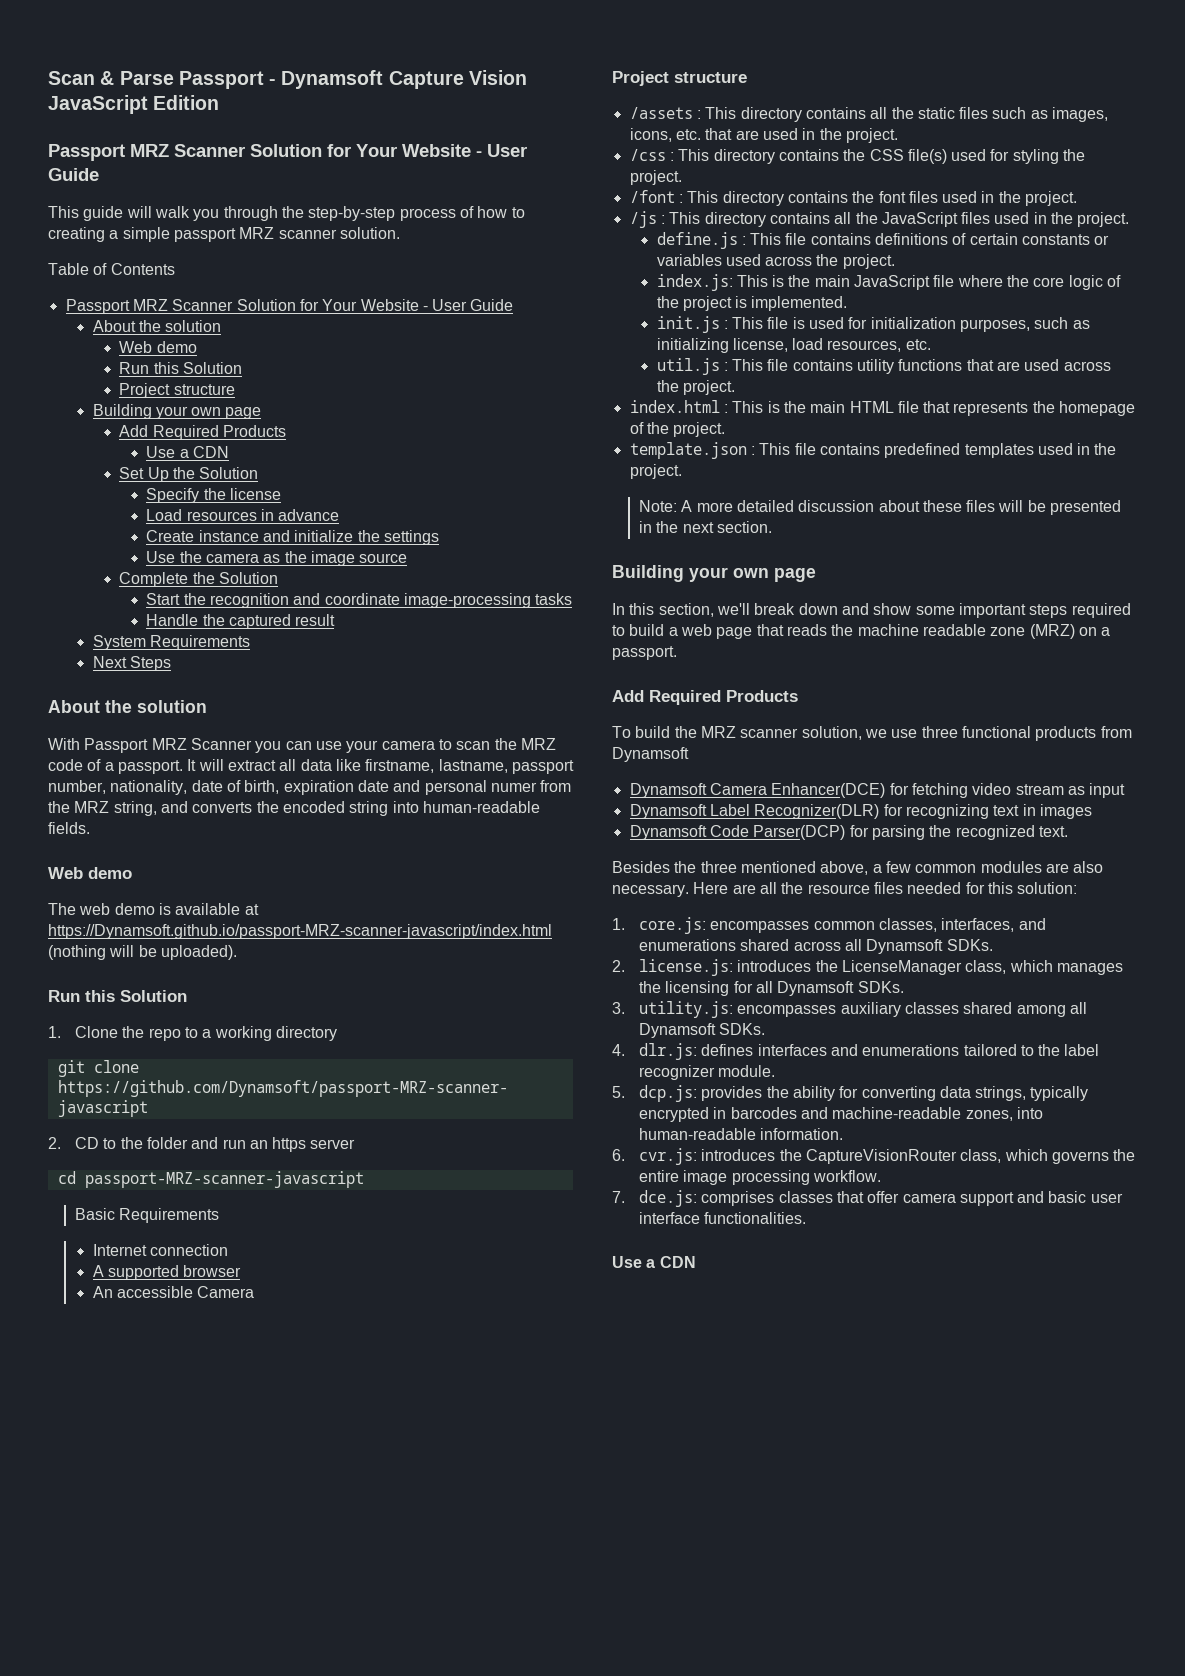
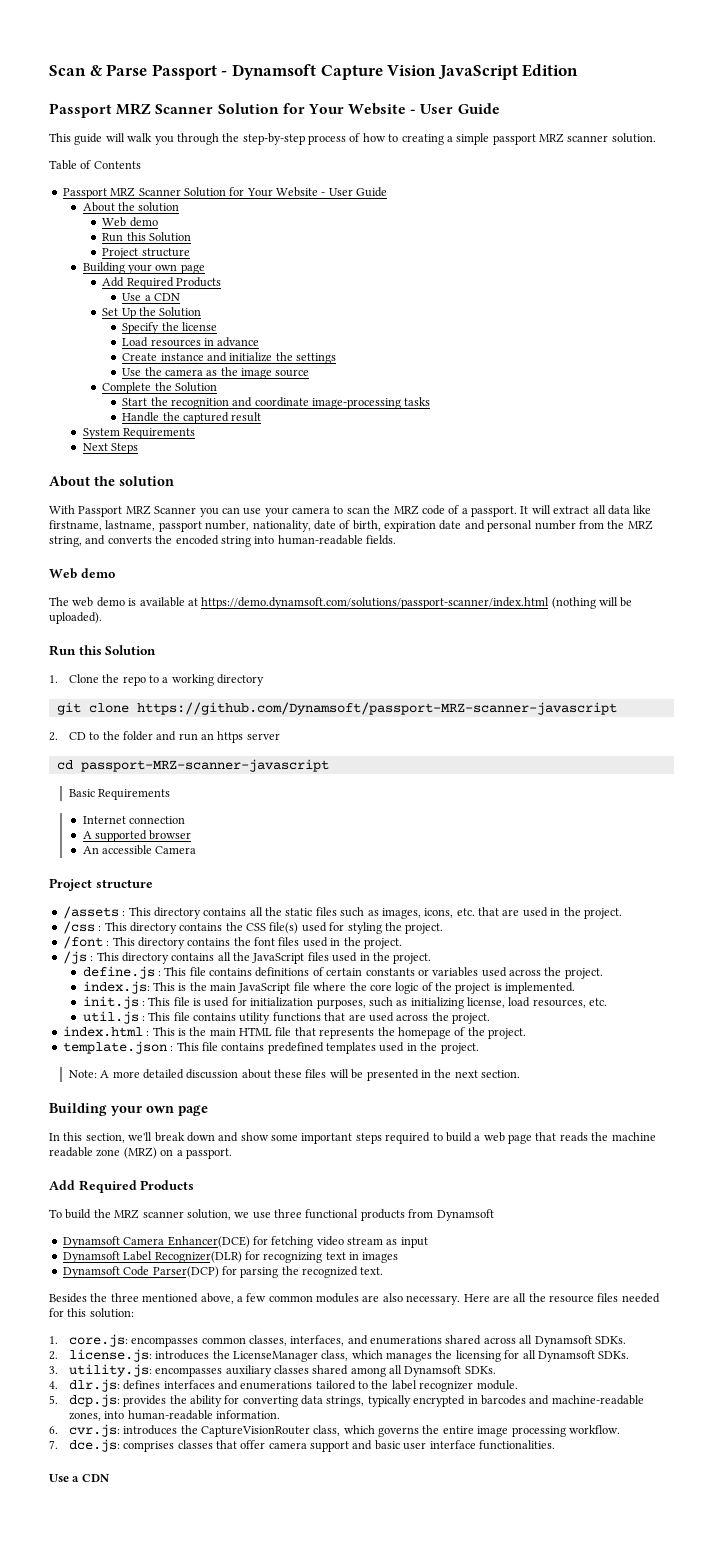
- It will extract all data like firstname, lastname, passport number, nationality, date of birth, expiration date and personal numer from the MRZ string, and converts the encoded string into human-readable fields.
+ It will extract all data like firstname, lastname, passport number, nationality, date of birth, expiration date and personal number from the MRZ string, and converts the encoded string into human-readable fields.
- The web demo is available at https://Dynamsoft.github.io/passport-MRZ-scanner-javascript/index.html (nothing will be uploaded).
+ The web demo is available at https://demo.dynamsoft.com/solutions/passport-scanner/index.html (nothing will be uploaded).

